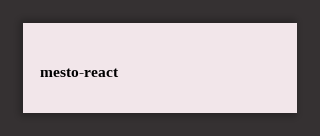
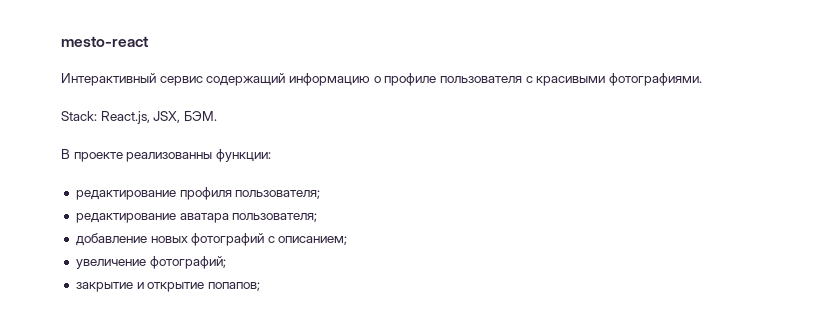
+ Интерактивный сервис содержащий информацию о профиле пользователя с красивыми фотографиями.
+ Stack: React.js, JSX, БЭМ.
+ В проекте реализованны функции:
+ редактирование профиля пользователя;
+ редактирование аватара пользователя;
+ добавление новых фотографий с описанием;
+ увеличение фотографий;
+ закрытие и открытие попапов;

